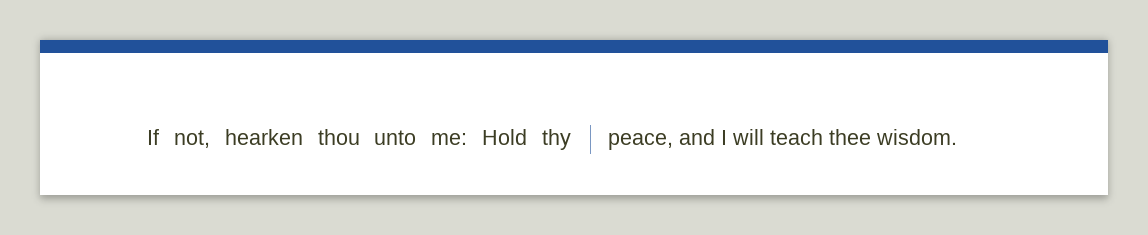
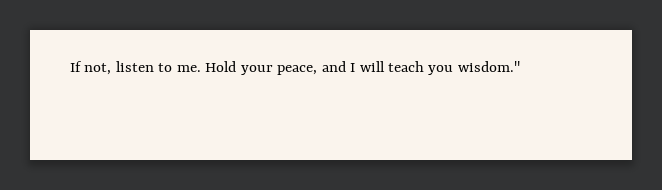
- If not, hearken thou unto me: Hold thy peace, and I will teach thee wisdom.
+ If not, listen to me. Hold your peace, and I will teach you wisdom."

